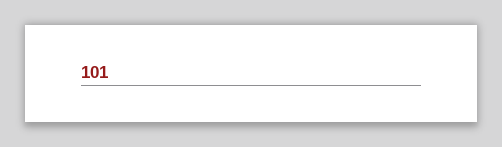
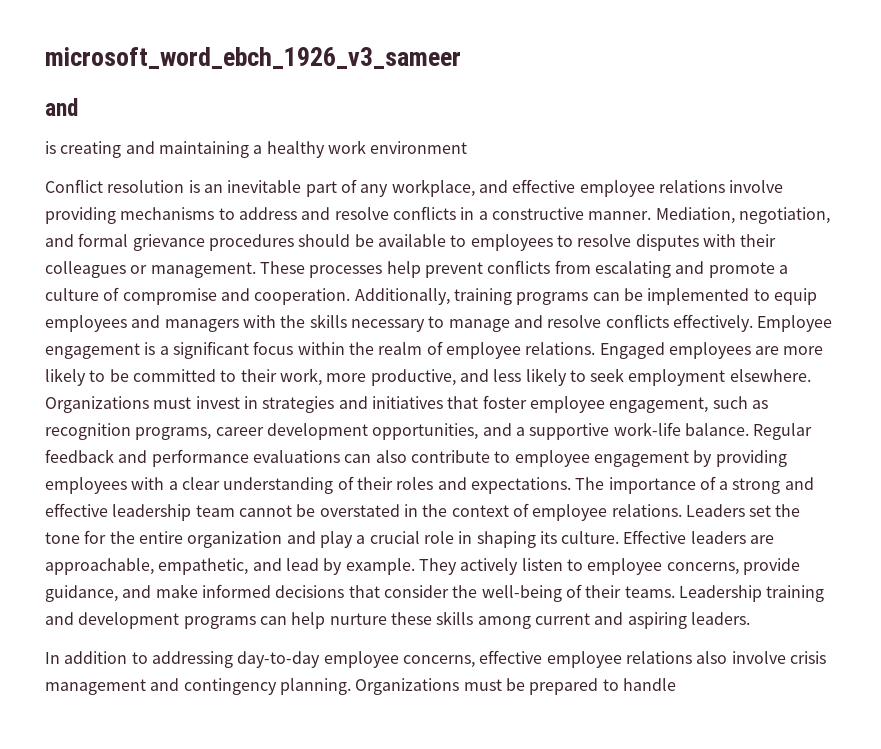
- 101
+ microsoft_word_ebch_1926_v3_sameer
+ and
+ is creating and maintaining a healthy work environment
+ Conflict resolution is an inevitable part of any workplace, and effective employee relations involve providing mechanisms to address and resolve conflicts in a constructive manner. Mediation, negotiation, and formal grievance procedures should be available to employees to resolve disputes with their colleagues or management. These processes help prevent conflicts from escalating and promote a culture of compromise and cooperation. Additionally, training programs can be implemented to equip employees and managers with the skills necessary to manage and resolve conflicts effectively. Employee engagement is a significant focus within the realm of employee relations. Engaged employees are more likely to be committed to their work, more productive, and less likely to seek employment elsewhere. Organizations must invest in strategies and initiatives that foster employee engagement, such as recognition programs, career development opportunities, and a supportive work-life balance. Regular feedback and performance evaluations can also contribute to employee engagement by providing employees with a clear understanding of their roles and expectations. The importance of a strong and effective leadership team cannot be overstated in the context of employee relations. Leaders set the tone for the entire organization and play a crucial role in shaping its culture. Effective leaders are approachable, empathetic, and lead by example. They actively listen to employee concerns, provide guidance, and make informed decisions that consider the well-being of their teams. Leadership training and development programs can help nurture these skills among current and aspiring leaders.
+ In addition to addressing day-to-day employee concerns, effective employee relations also involve crisis management and contingency planning. Organizations must be prepared to handle

